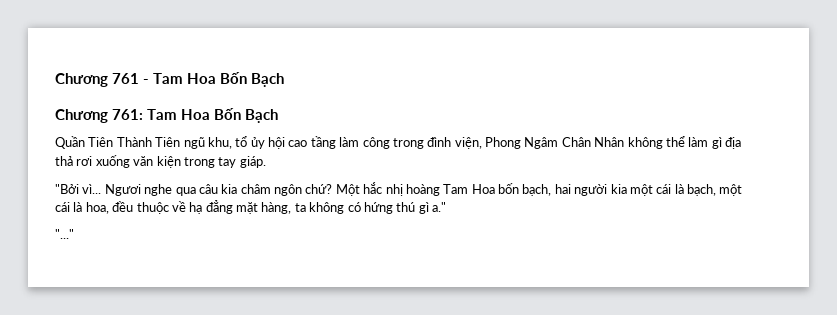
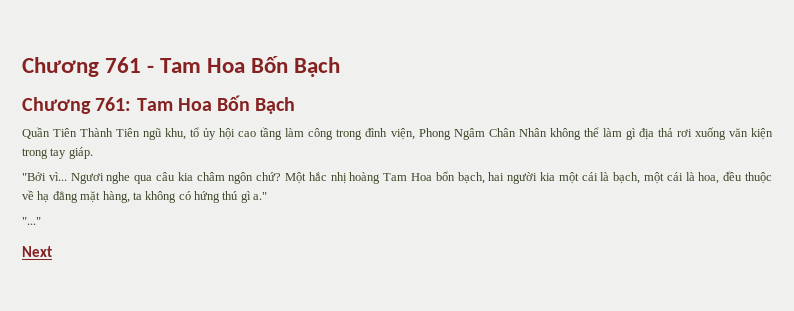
+ Next

